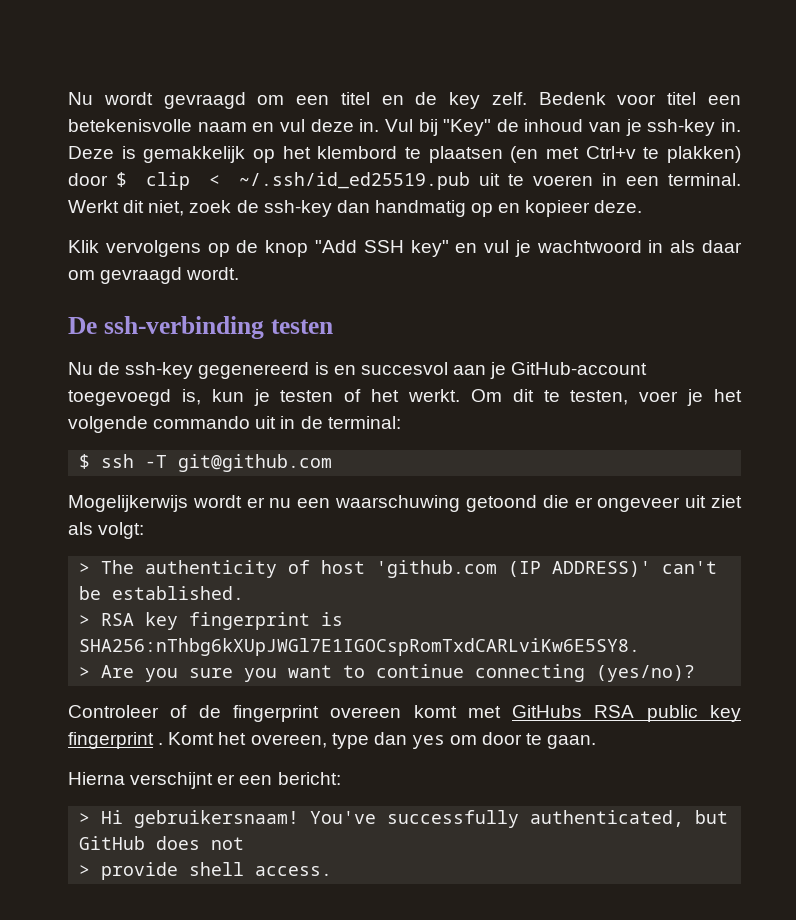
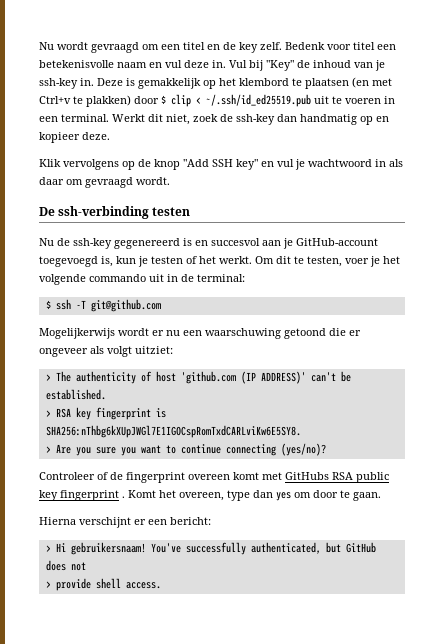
- Mogelijkerwijs wordt er nu een waarschuwing getoond die er ongeveer uit ziet als volgt:
+ Mogelijkerwijs wordt er nu een waarschuwing getoond die er ongeveer als volgt uitziet:

